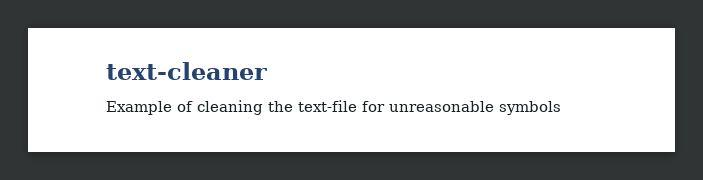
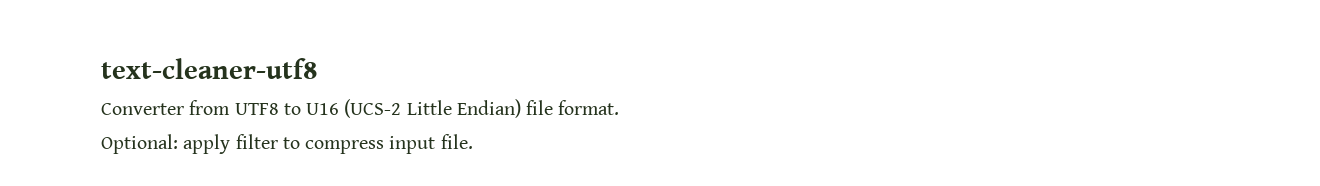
- text-cleaner
- Example of cleaning the text-file for unreasonable symbols
+ text-cleaner-utf8
+ Converter from UTF8 to U16 (UCS-2 Little Endian) file format.
+ Optional: apply filter to compress input file.

